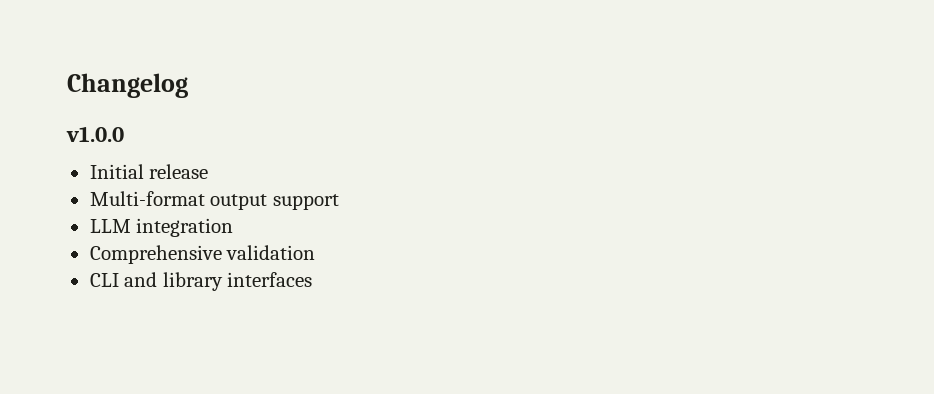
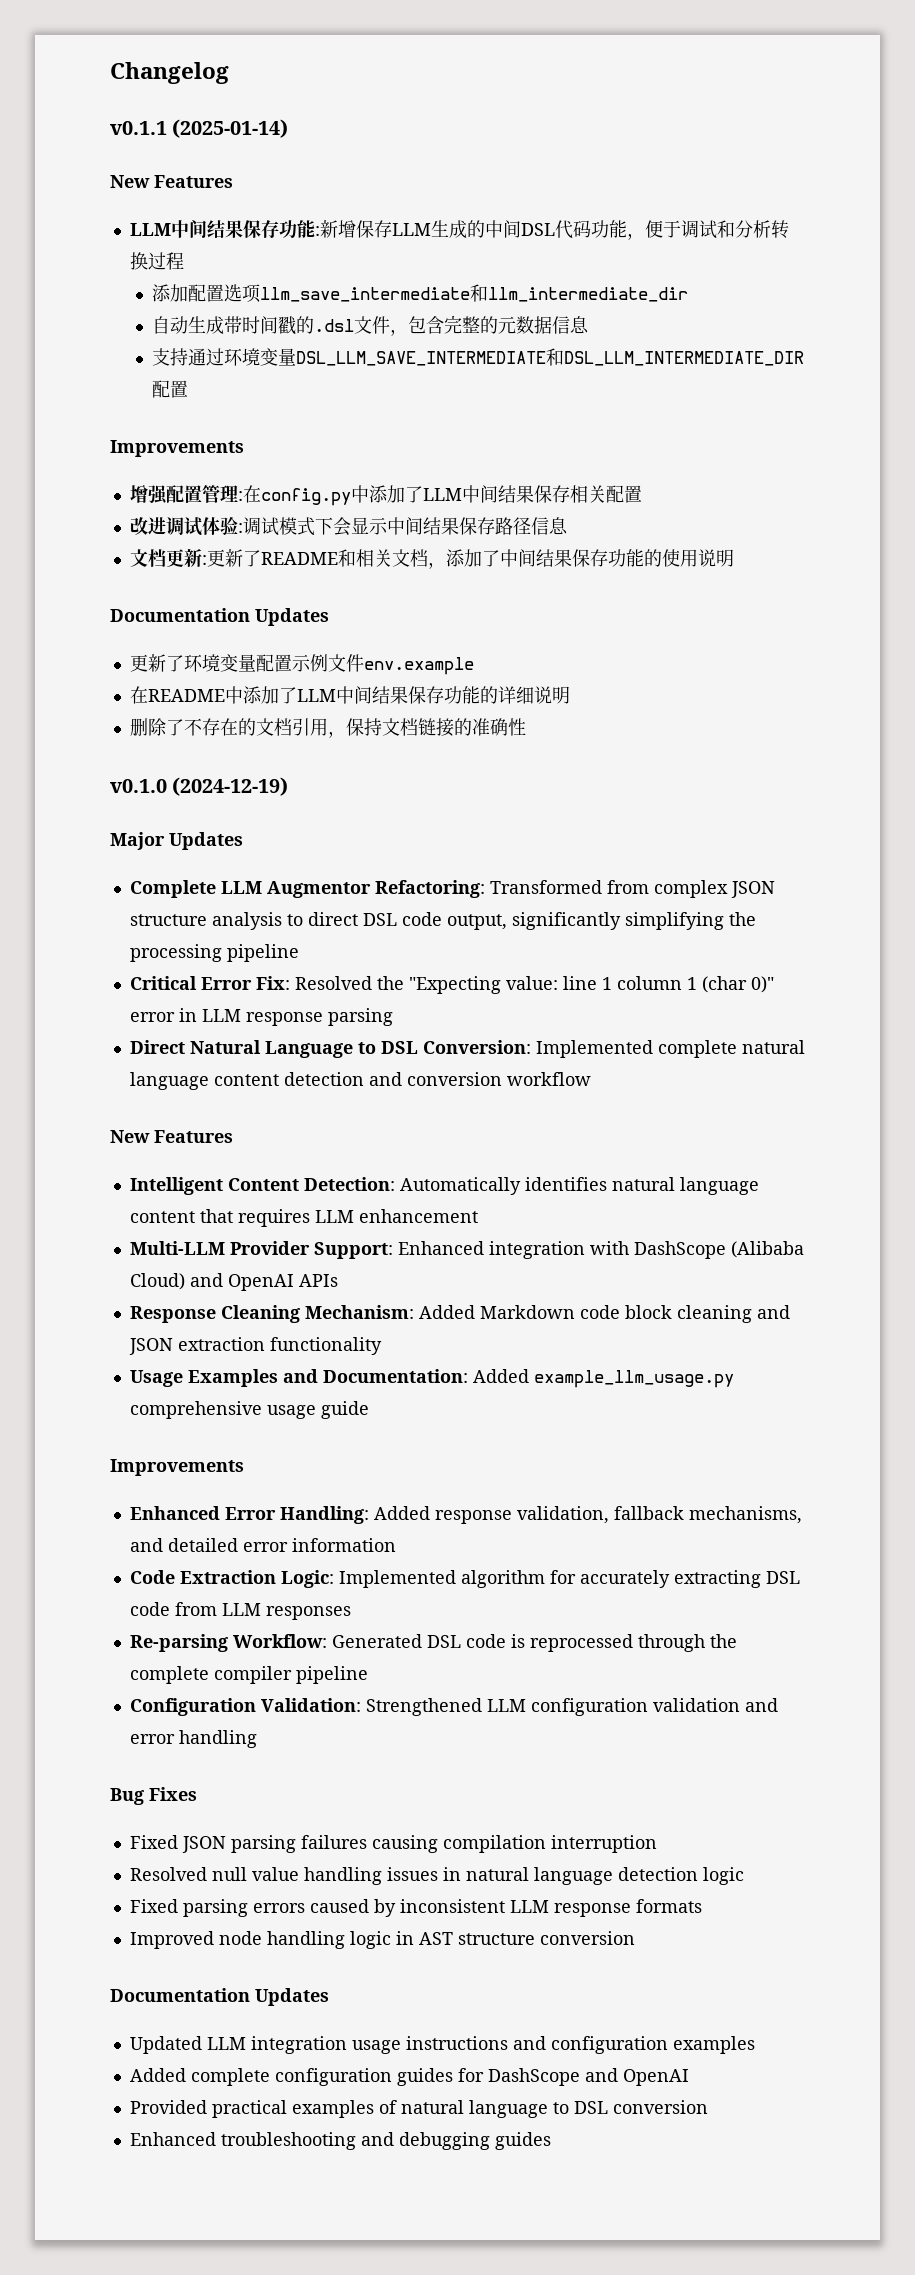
- v1.0.0
- Initial release
- Multi-format output support
- LLM integration
- Comprehensive validation
- CLI and library interfaces
+ v0.1.1 (2025-01-14)
+ New Features
+ LLM中间结果保存功能:新增保存LLM生成的中间DSL代码功能，便于调试和分析转换过程
+ 添加配置选项llm_save_intermediate和llm_intermediate_dir
+ 自动生成带时间戳的.dsl文件，包含完整的元数据信息
+ 支持通过环境变量DSL_LLM_SAVE_INTERMEDIATE和DSL_LLM_INTERMEDIATE_DIR配置
+ Improvements
+ 增强配置管理:在config.py中添加了LLM中间结果保存相关配置
+ 改进调试体验:调试模式下会显示中间结果保存路径信息
+ 文档更新:更新了README和相关文档，添加了中间结果保存功能的使用说明
+ Documentation Updates
+ 更新了环境变量配置示例文件env.example
+ 在README中添加了LLM中间结果保存功能的详细说明
+ 删除了不存在的文档引用，保持文档链接的准确性
+ v0.1.0 (2024-12-19)
+ Major Updates
+ Complete LLM Augmentor Refactoring: Transformed from complex JSON structure analysis to direct DSL code output, significantly simplifying the processing pipeline
+ Critical Error Fix: Resolved the "Expecting value: line 1 column 1 (char 0)" error in LLM response parsing
+ Direct Natural Language to DSL Conversion: Implemented complete natural language content detection and conversion workflow
+ New Features
+ Intelligent Content Detection: Automatically identifies natural language content that requires LLM enhancement
+ Multi-LLM Provider Support: Enhanced integration with DashScope (Alibaba Cloud) and OpenAI APIs
+ Response Cleaning Mechanism: Added Markdown code block cleaning and JSON extraction functionality
+ Usage Examples and Documentation: Added example_llm_usage.py comprehensive usage guide
+ Improvements
+ Enhanced Error Handling: Added response validation, fallback mechanisms, and detailed error information
+ Code Extraction Logic: Implemented algorithm for accurately extracting DSL code from LLM responses
+ Re-parsing Workflow: Generated DSL code is reprocessed through the complete compiler pipeline
+ Configuration Validation: Strengthened LLM configuration validation and error handling
+ Bug Fixes
+ Fixed JSON parsing failures causing compilation interruption
+ Resolved null value handling issues in natural language detection logic
+ Fixed parsing errors caused by inconsistent LLM response formats
+ Improved node handling logic in AST structure conversion
+ Documentation Updates
+ Updated LLM integration usage instructions and configuration examples
+ Added complete configuration guides for DashScope and OpenAI
+ Provided practical examples of natural language to DSL conversion
+ Enhanced troubleshooting and debugging guides

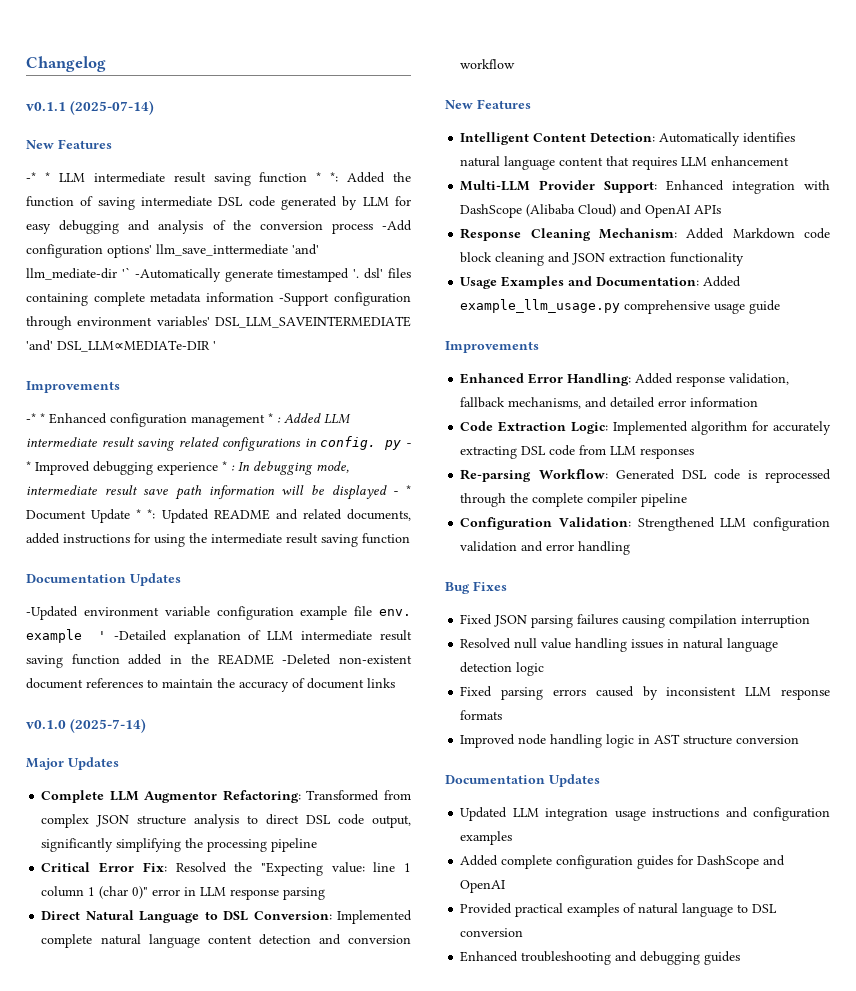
- v0.1.1 (2025-01-14)
+ v0.1.1 (2025-07-14)
  New Features
- LLM中间结果保存功能:新增保存LLM生成的中间DSL代码功能，便于调试和分析转换过程
- 添加配置选项llm_save_intermediate和llm_intermediate_dir
- 自动生成带时间戳的.dsl文件，包含完整的元数据信息
- 支持通过环境变量DSL_LLM_SAVE_INTERMEDIATE和DSL_LLM_INTERMEDIATE_DIR配置
+ -* * LLM intermediate result saving function * *: Added the function of saving intermediate DSL code generated by LLM for easy debugging and analysis of the conversion process -Add configuration options' llm_save_inttermediate 'and' llm_mediate-dir '` -Automatically generate timestamped '. dsl' files containing complete metadata information -Support configuration through environment variables' DSL_LLM_SAVEINTERMEDIATE 'and' DSL_LLM∝MEDIATe-DIR '
  Improvements
- 增强配置管理:在config.py中添加了LLM中间结果保存相关配置
- 改进调试体验:调试模式下会显示中间结果保存路径信息
- 文档更新:更新了README和相关文档，添加了中间结果保存功能的使用说明
+ -* * Enhanced configuration management * : Added LLM intermediate result saving related configurations in config. py - * Improved debugging experience * : In debugging mode, intermediate result save path information will be displayed - * Document Update * *: Updated README and related documents, added instructions for using the intermediate result saving function
  Documentation Updates
- 更新了环境变量配置示例文件env.example
- 在README中添加了LLM中间结果保存功能的详细说明
- 删除了不存在的文档引用，保持文档链接的准确性
+ -Updated environment variable configuration example file env. example ' -Detailed explanation of LLM intermediate result saving function added in the README -Deleted non-existent document references to maintain the accuracy of document links
- v0.1.0 (2024-12-19)
+ v0.1.0 (2025-7-14)

